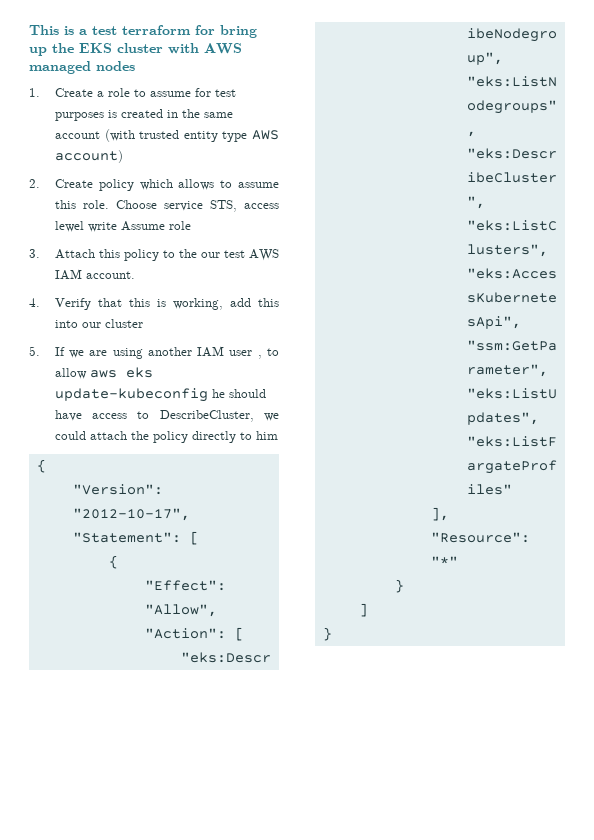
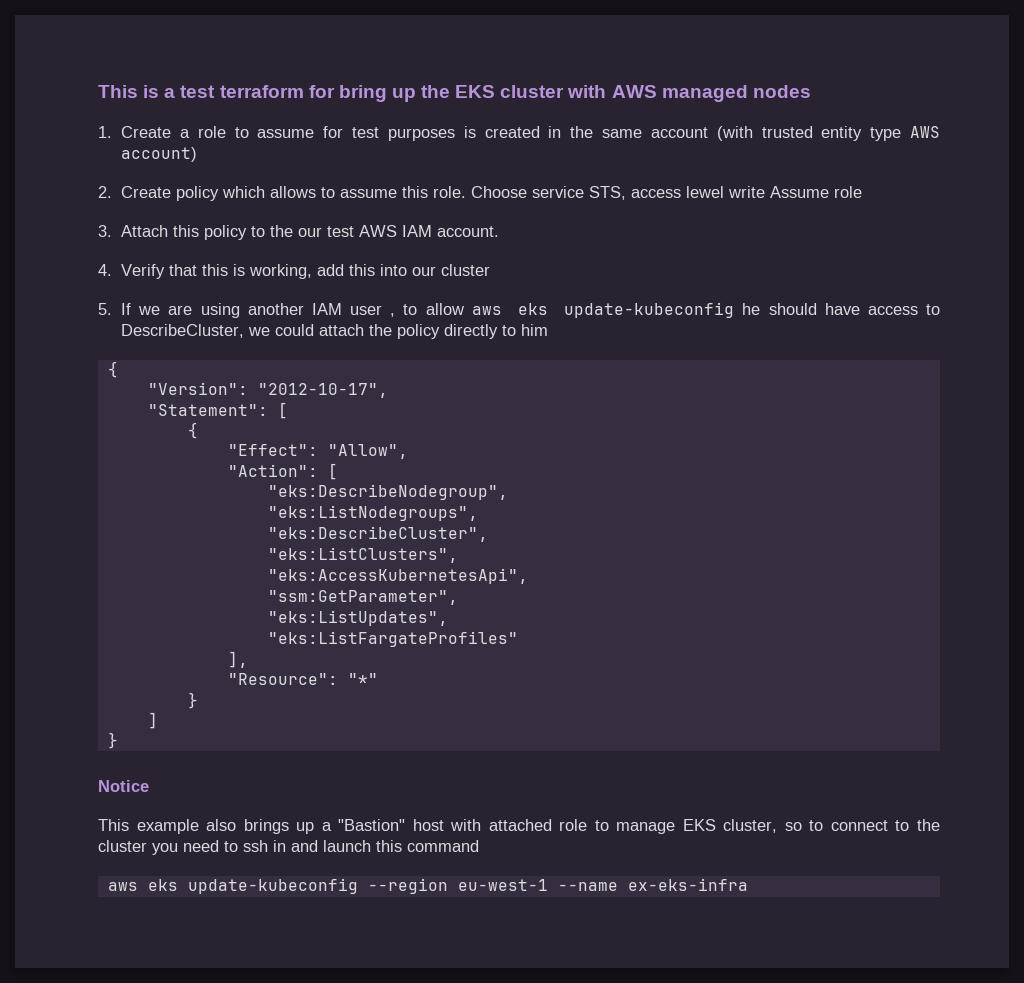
+ Notice
+ This example also brings up a "Bastion" host with attached role to manage EKS cluster, so to connect to the cluster you need to ssh in and launch this command
+ aws eks update-kubeconfig --region eu-west-1 --name ex-eks-infra

